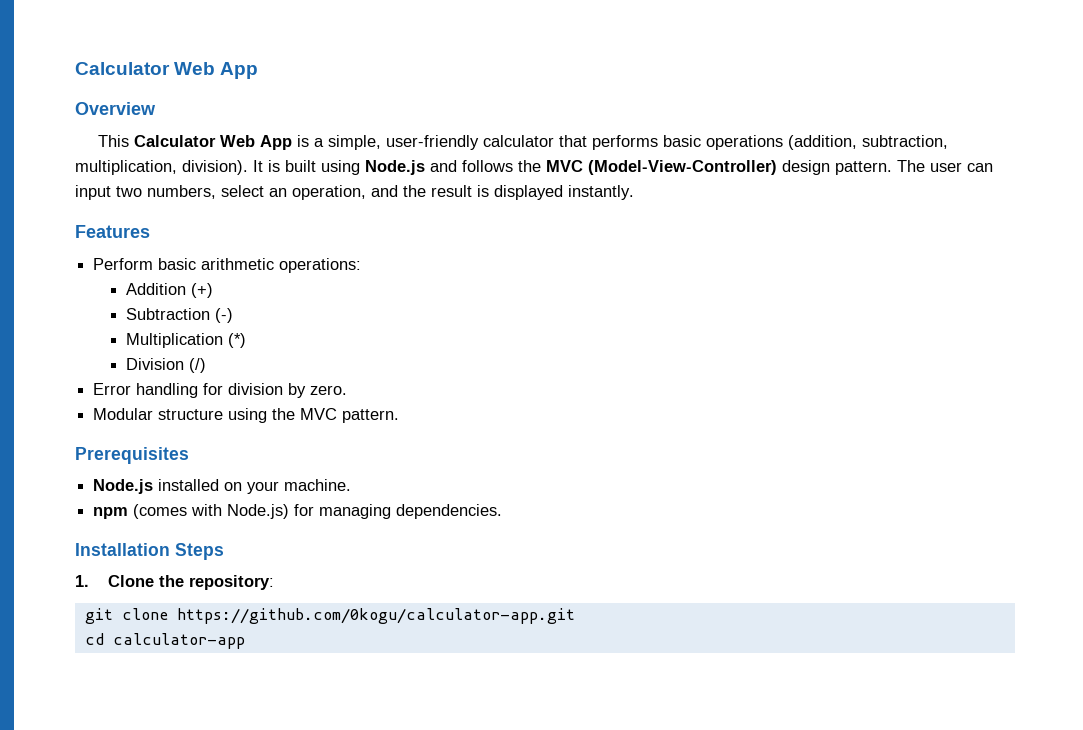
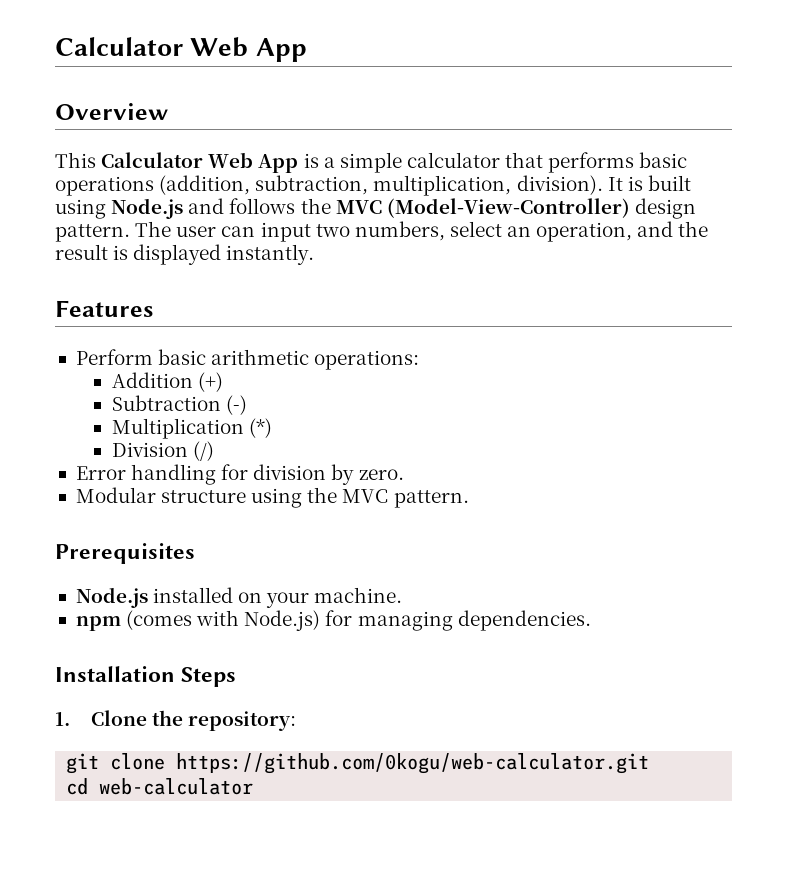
- This Calculator Web App is a simple, user-friendly calculator that performs basic operations (addition, subtraction, multiplication, division).
+ This Calculator Web App is a simple calculator that performs basic operations (addition, subtraction, multiplication, division).
- git clone https://github.com/0kogu/calculator-app.git
+ git clone https://github.com/0kogu/web-calculator.git
- cd calculator-app
+ cd web-calculator

